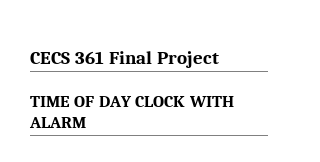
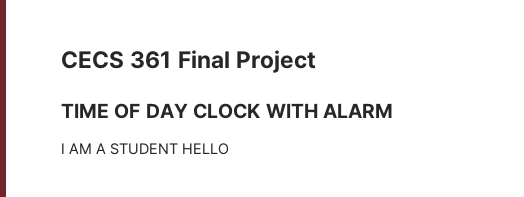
+ I AM A STUDENT HELLO

